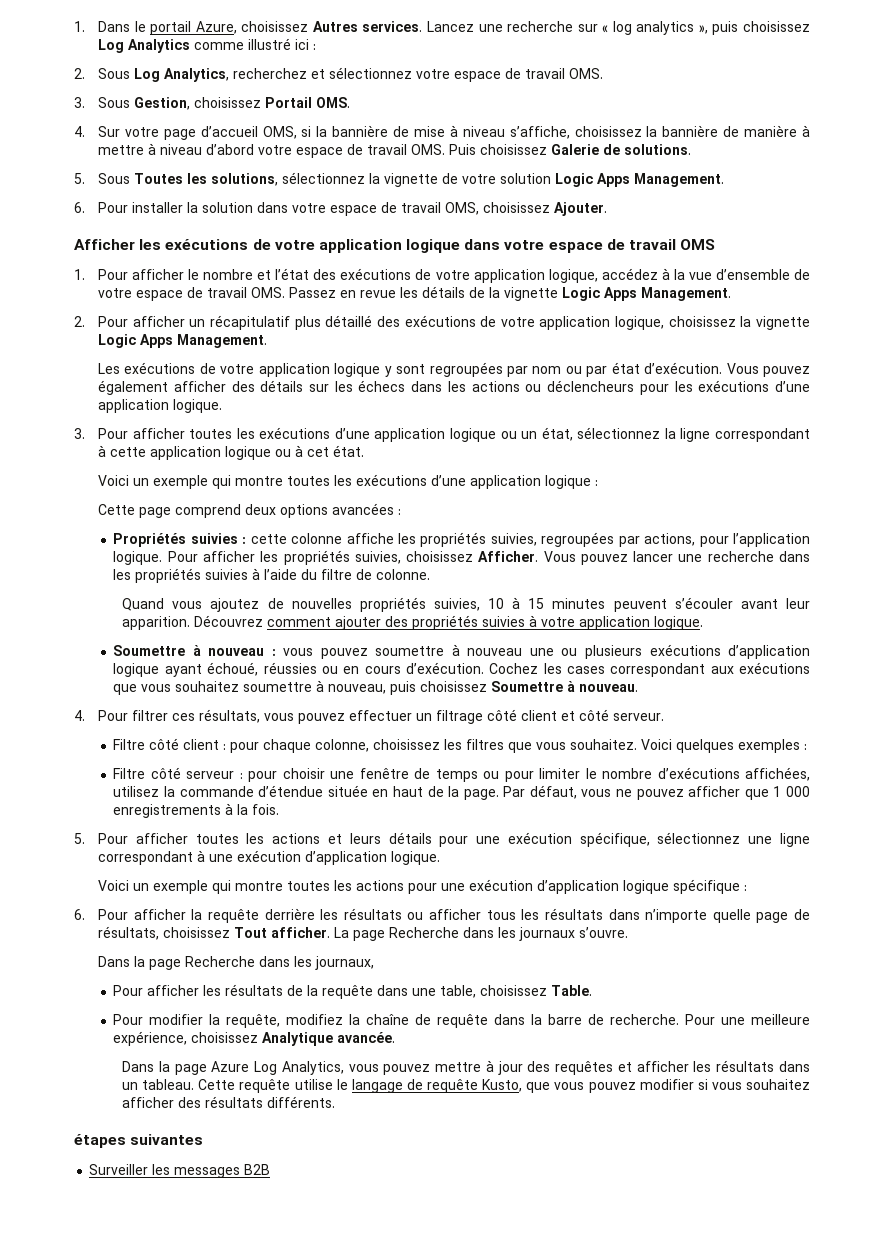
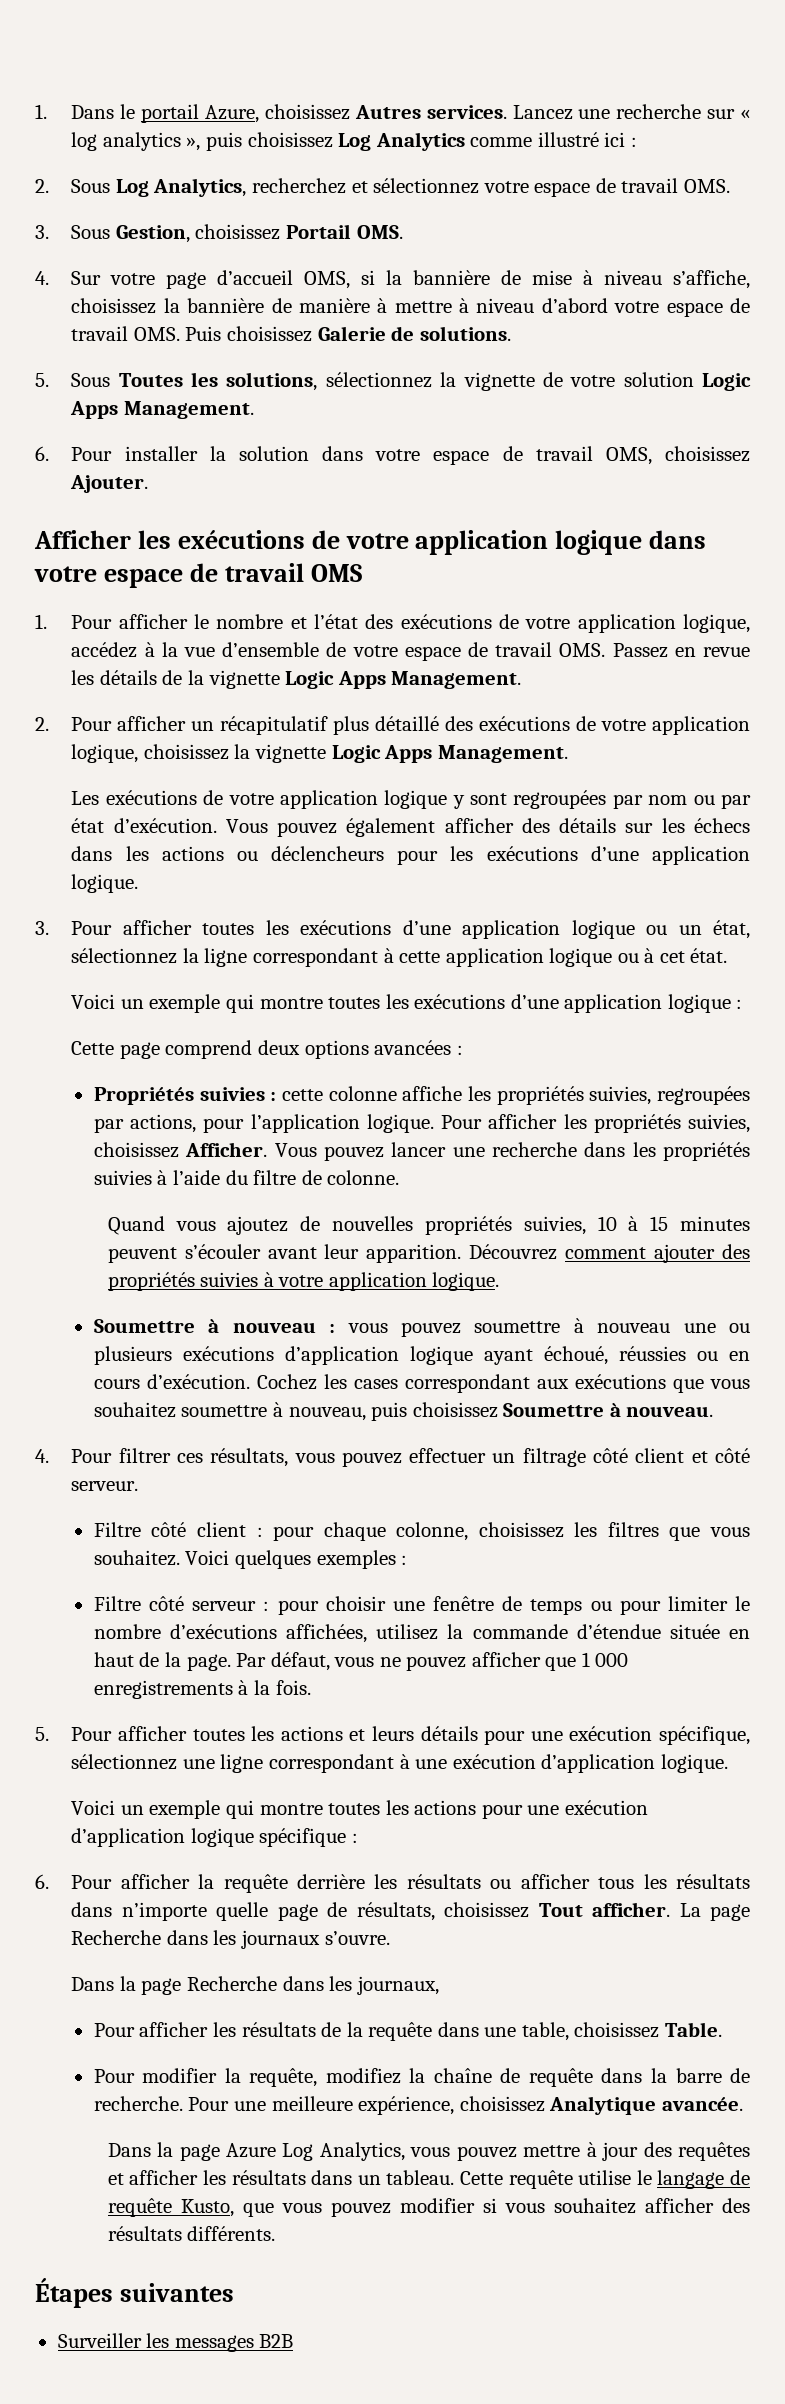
- étapes suivantes
+ Étapes suivantes

